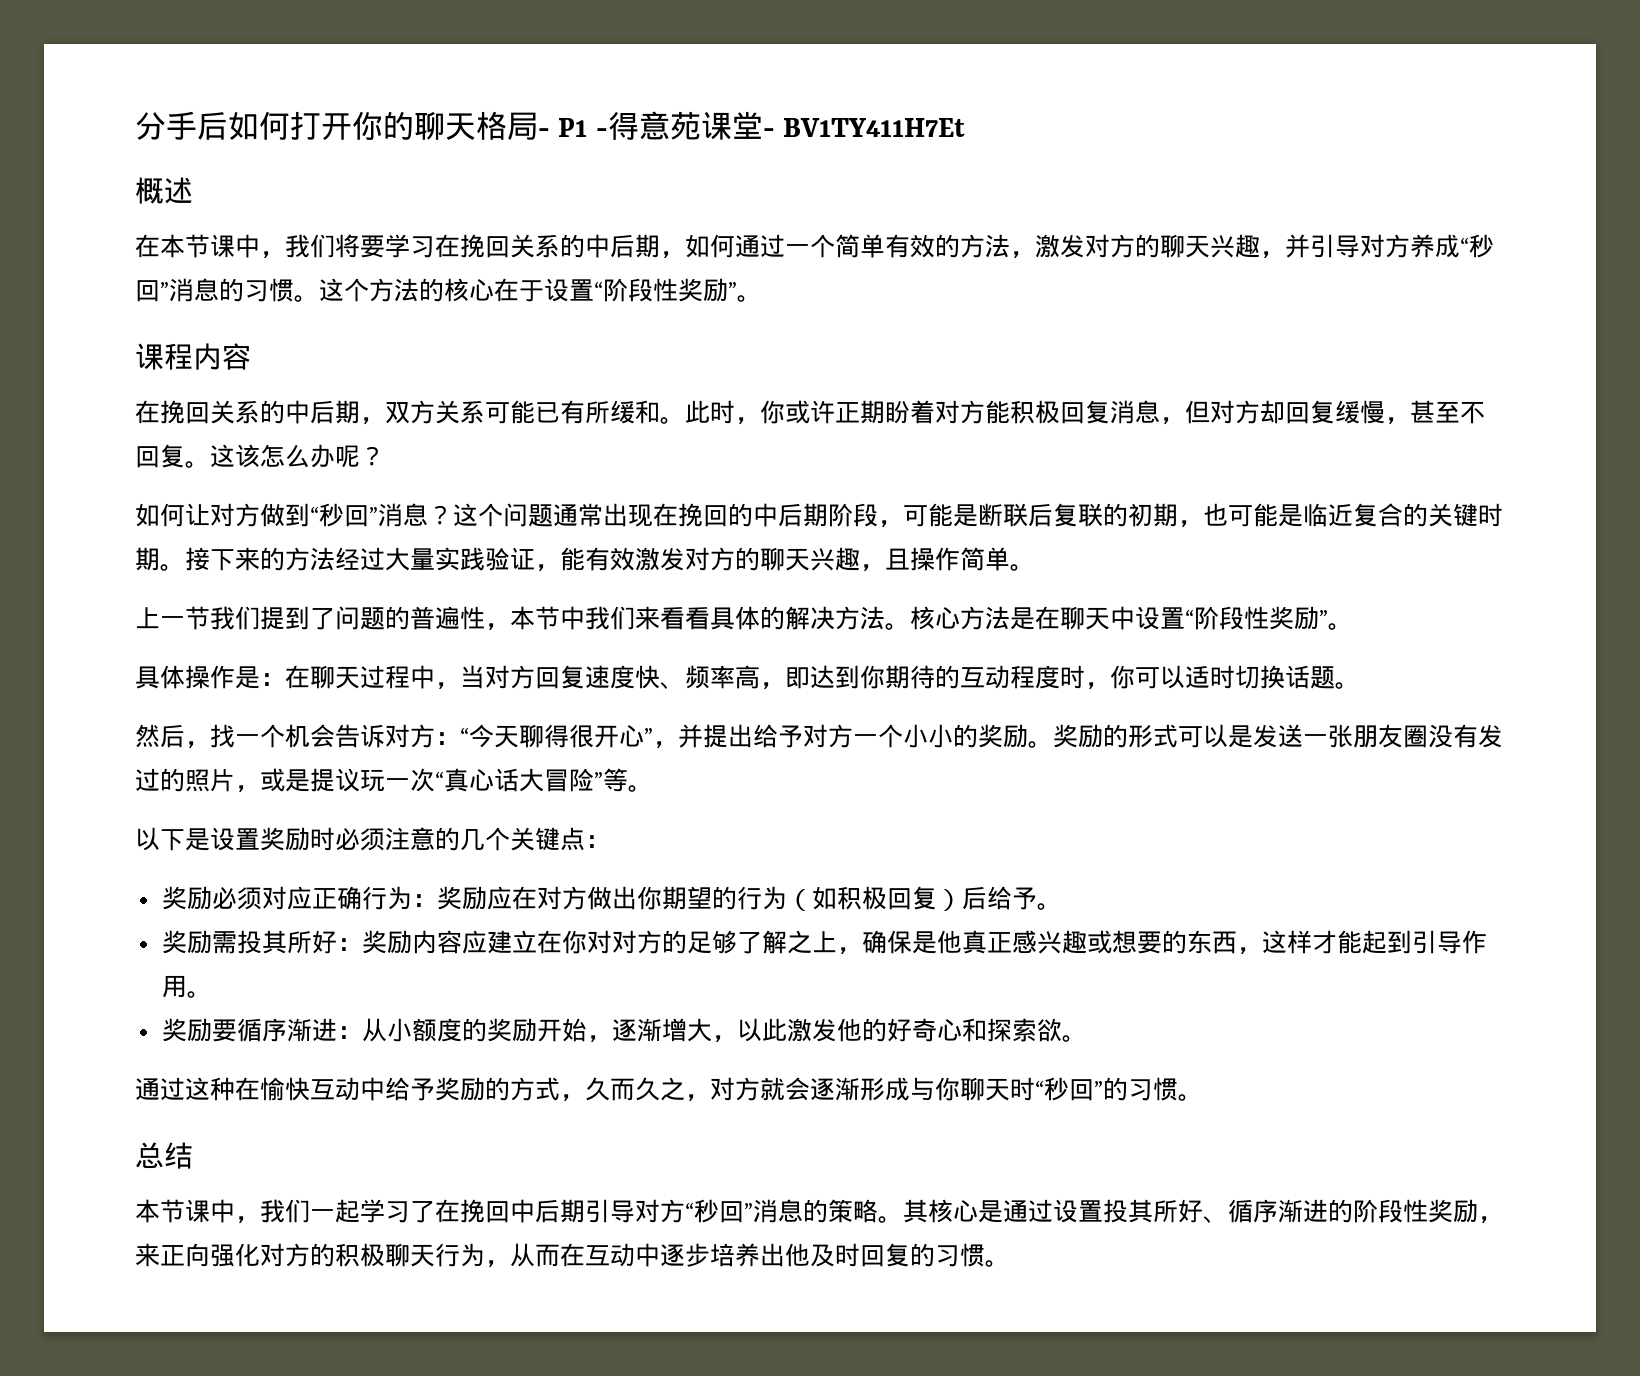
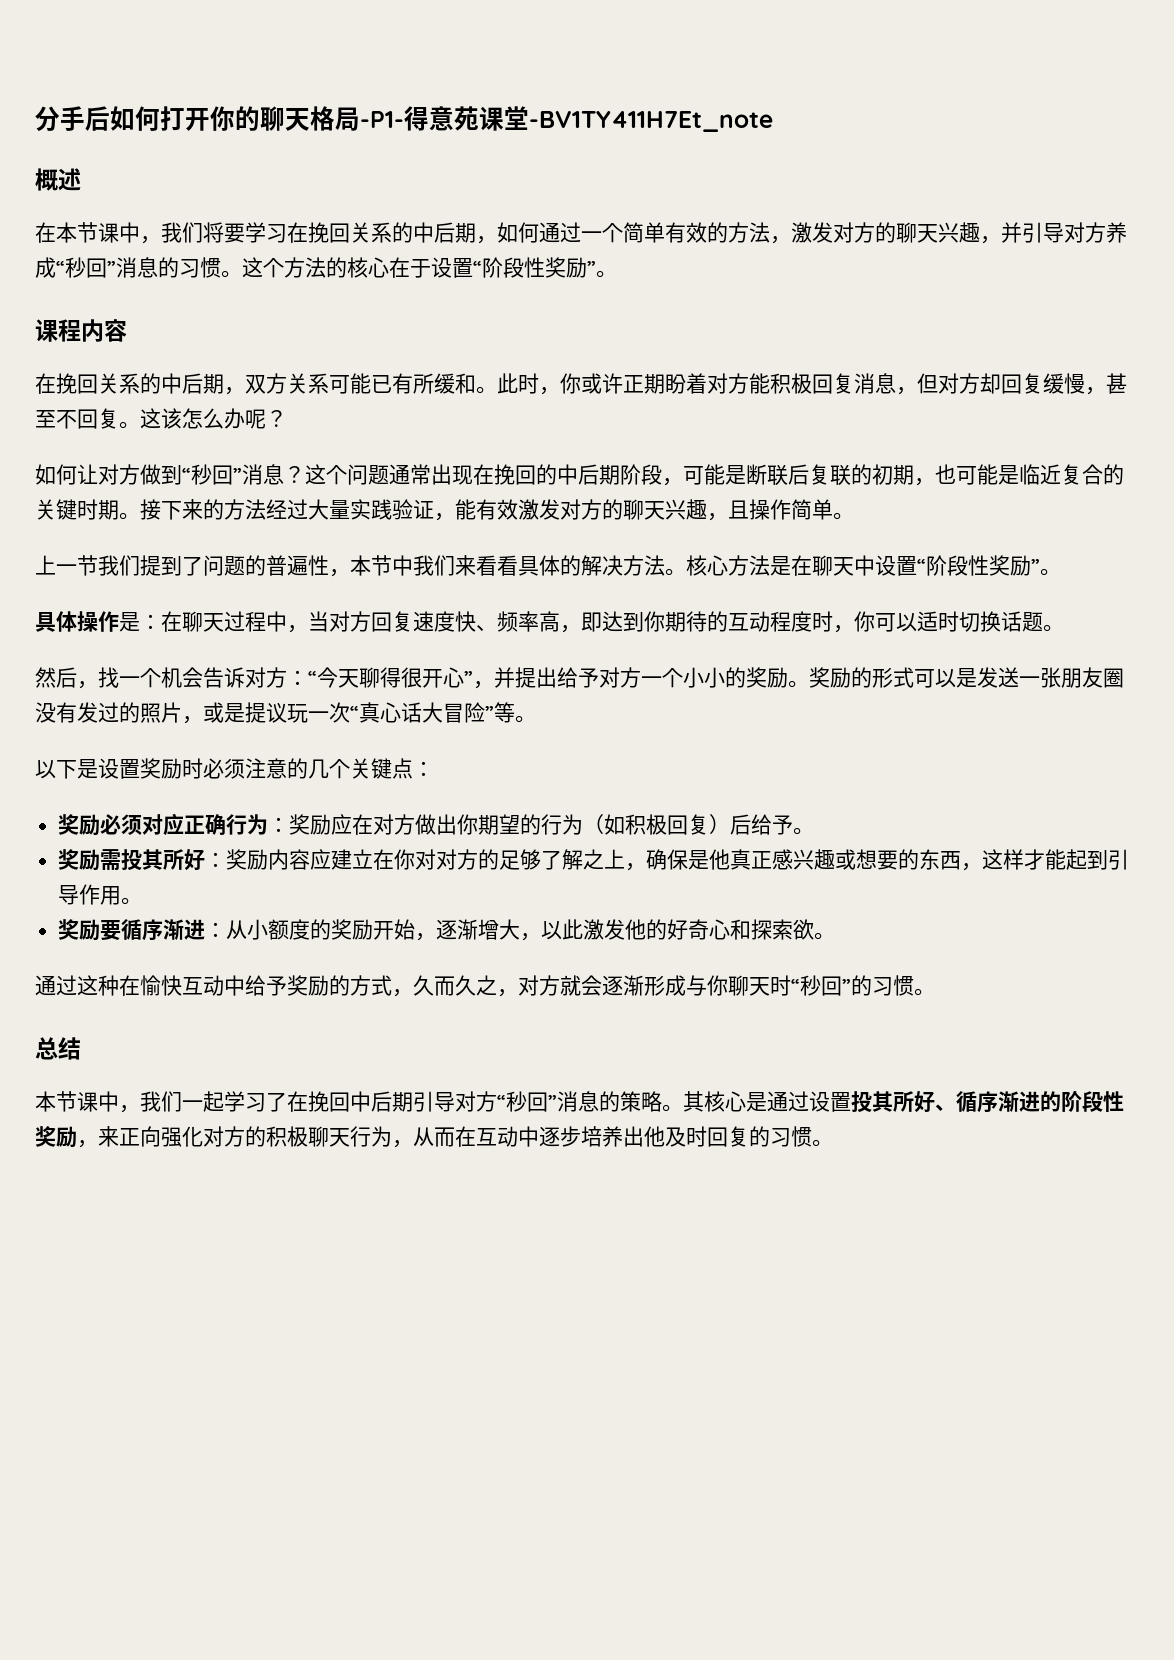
- 分手后如何打开你的聊天格局- P1 -得意苑课堂- BV1TY411H7Et
+ 分手后如何打开你的聊天格局-P1-得意苑课堂-BV1TY411H7Et_note

